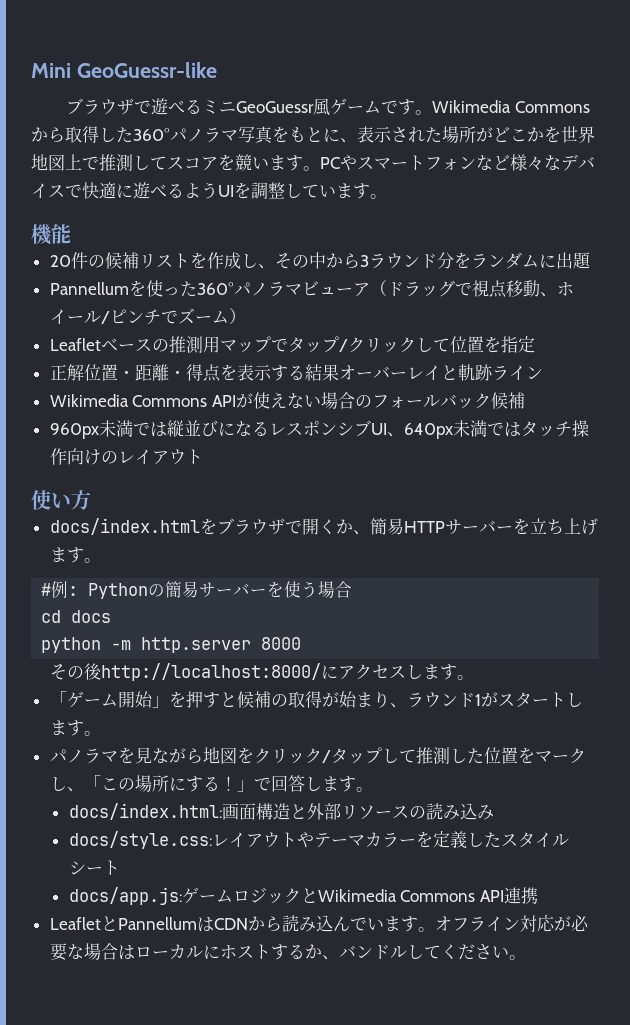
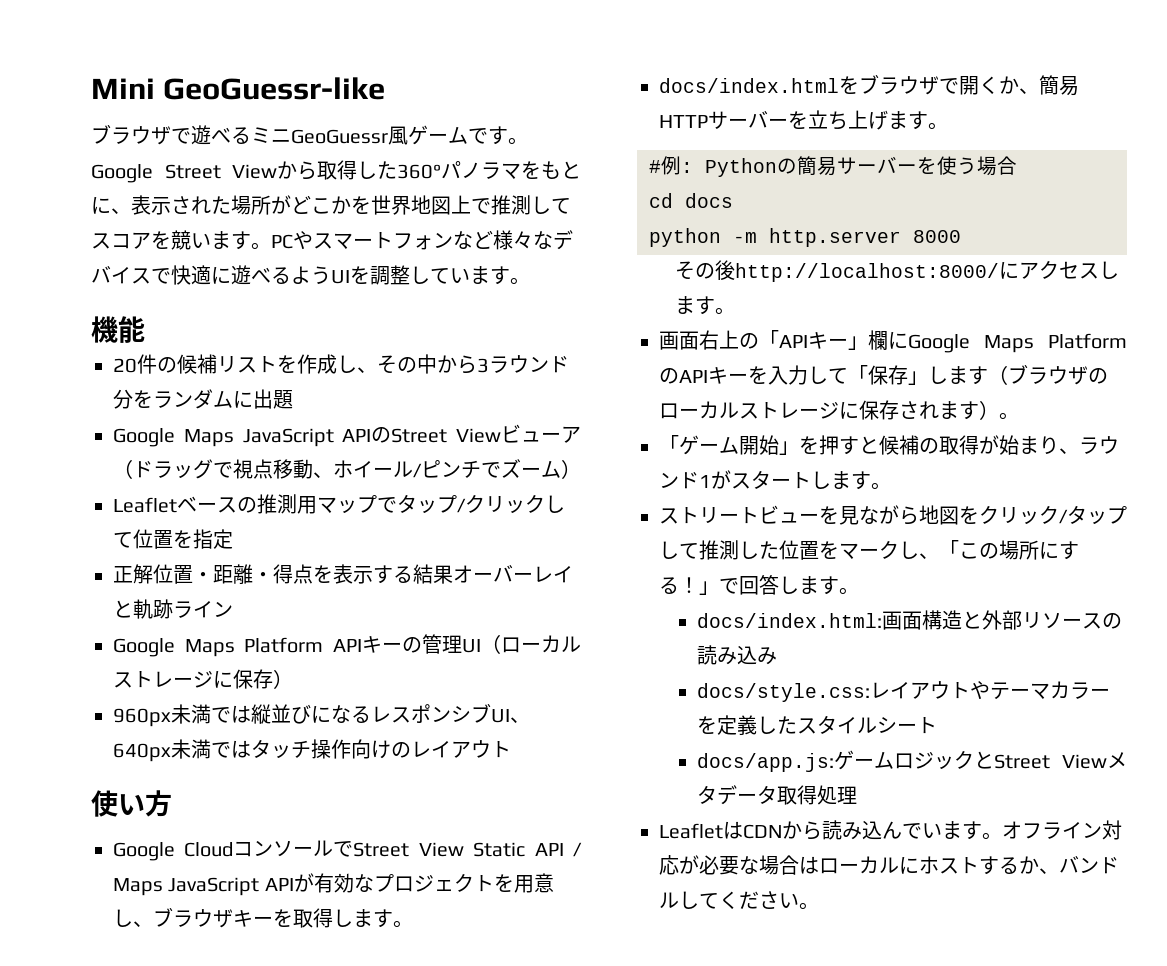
- Wikimedia Commonsから取得した360°パノラマ写真をもとに、表示された場所がどこかを世界地図上で推測してスコアを競います。
+ Google Street Viewから取得した360°パノラマをもとに、表示された場所がどこかを世界地図上で推測してスコアを競います。
- Pannellumを使った360°パノラマビューア（ドラッグで視点移動、ホイール/ピンチでズーム）
+ Google Maps JavaScript APIのStreet Viewビューア（ドラッグで視点移動、ホイール/ピンチでズーム）
- Wikimedia Commons APIが使えない場合のフォールバック候補
+ Google Maps Platform APIキーの管理UI（ローカルストレージに保存）
+ Google CloudコンソールでStreet View Static API / Maps JavaScript APIが有効なプロジェクトを用意し、ブラウザキーを取得します。
+ 画面右上の「APIキー」欄にGoogle Maps PlatformのAPIキーを入力して「保存」します（ブラウザのローカルストレージに保存されます）。
- パノラマを見ながら地図をクリック/タップして推測した位置をマークし、「この場所にする！」で回答します。
+ ストリートビューを見ながら地図をクリック/タップして推測した位置をマークし、「この場所にする！」で回答します。
- docs/app.js:ゲームロジックとWikimedia Commons API連携
- LeafletとPannellumはCDNから読み込んでいます。
+ docs/app.js:ゲームロジックとStreet Viewメタデータ取得処理
+ LeafletはCDNから読み込んでいます。

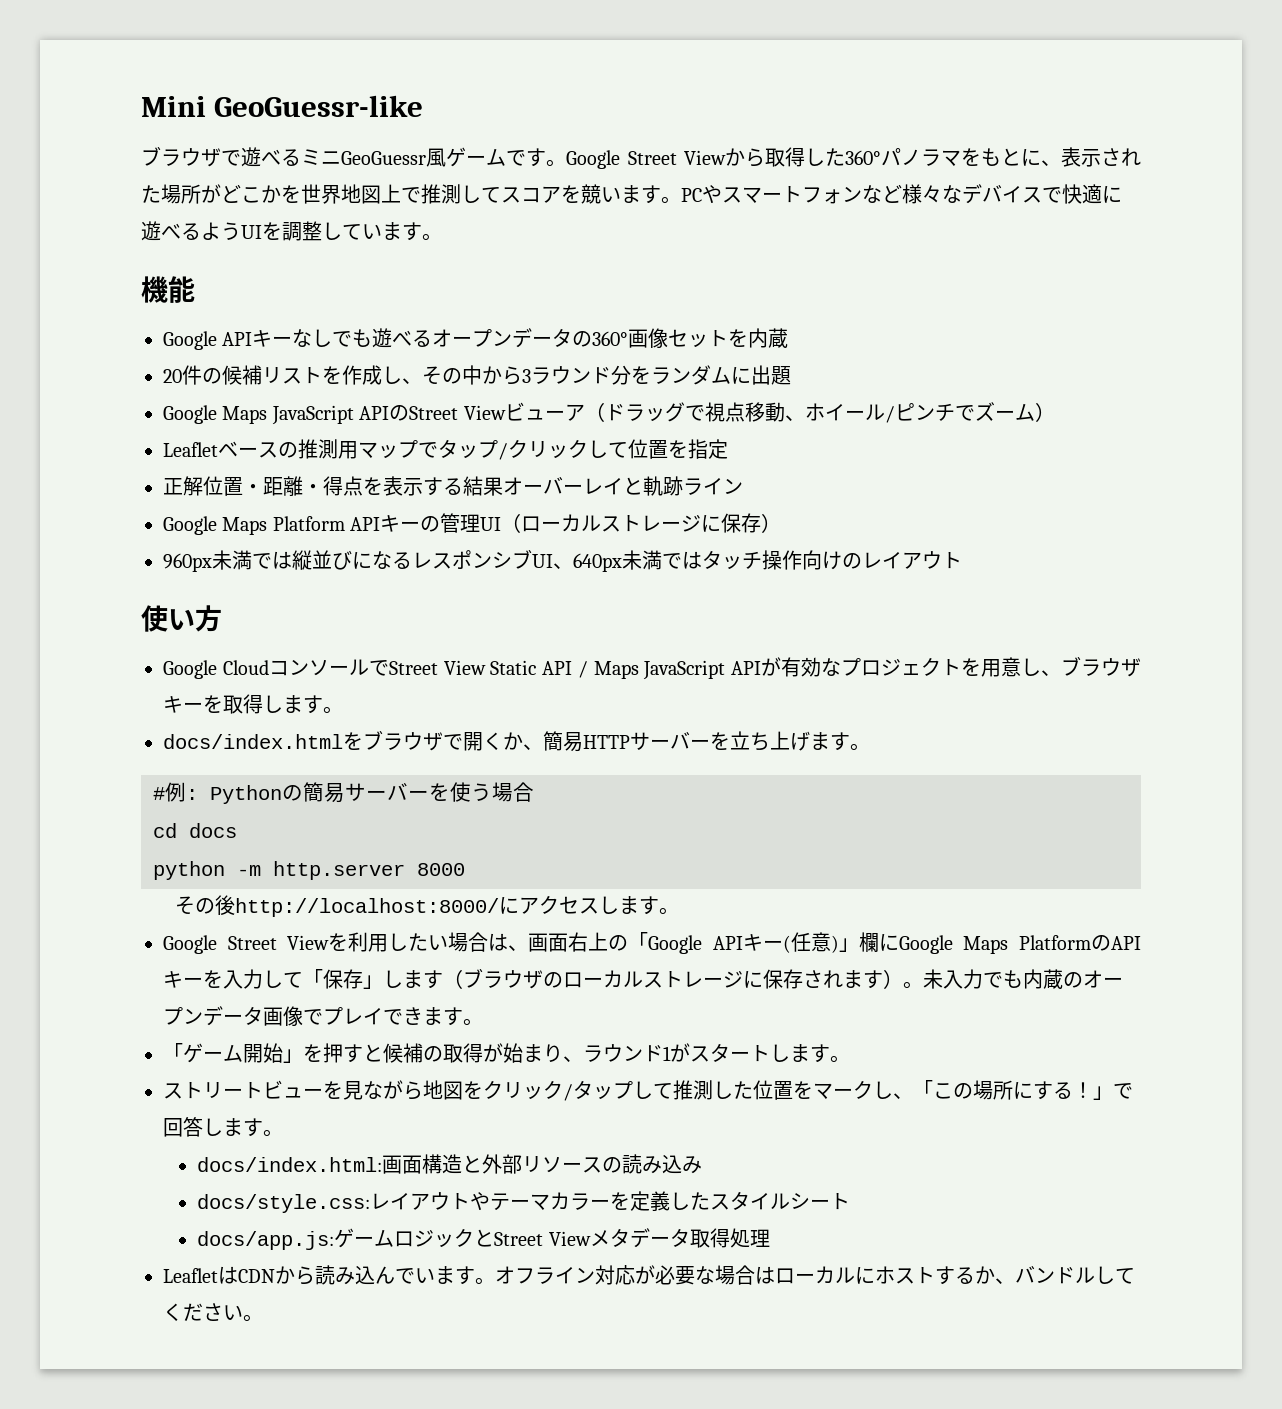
+ Google APIキーなしでも遊べるオープンデータの360°画像セットを内蔵
- 画面右上の「APIキー」欄にGoogle Maps PlatformのAPIキーを入力して「保存」します（ブラウザのローカルストレージに保存されます）。
+ Google Street Viewを利用したい場合は、画面右上の「Google APIキー(任意)」欄にGoogle Maps PlatformのAPIキーを入力して「保存」します（ブラウザのローカルストレージに保存されます）。未入力でも内蔵のオープンデータ画像でプレイできます。

